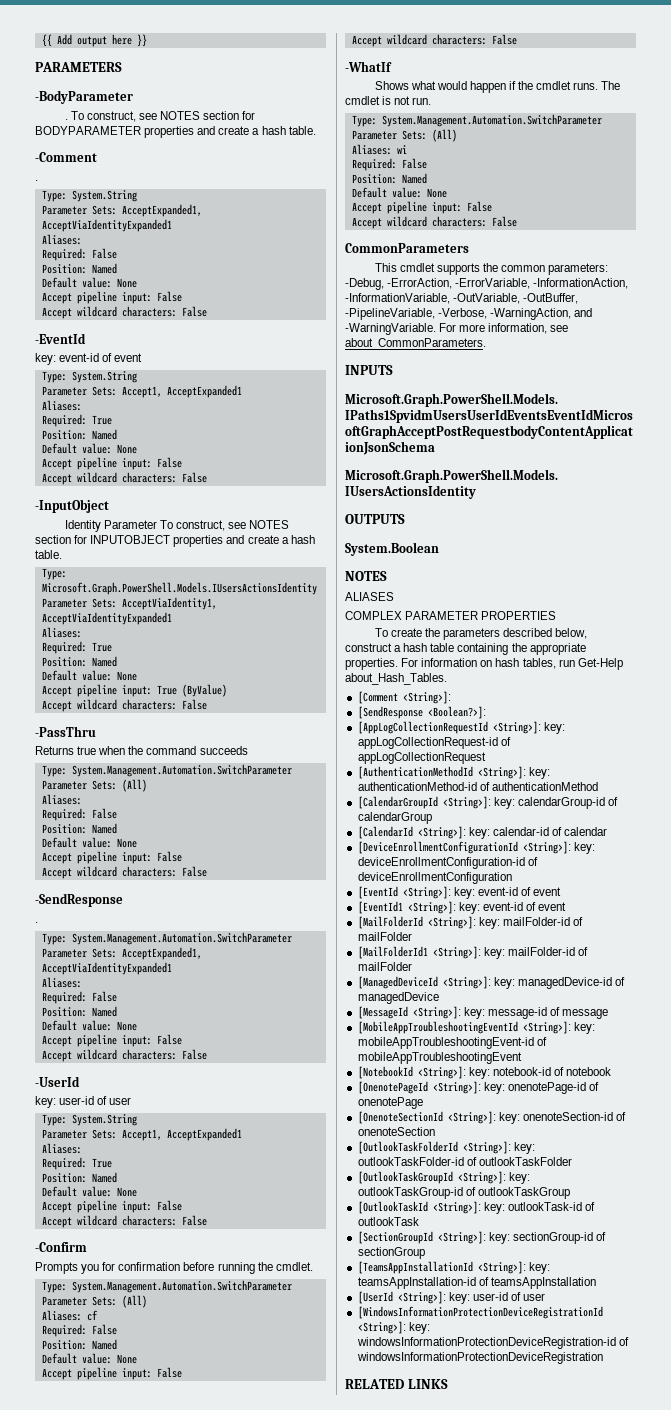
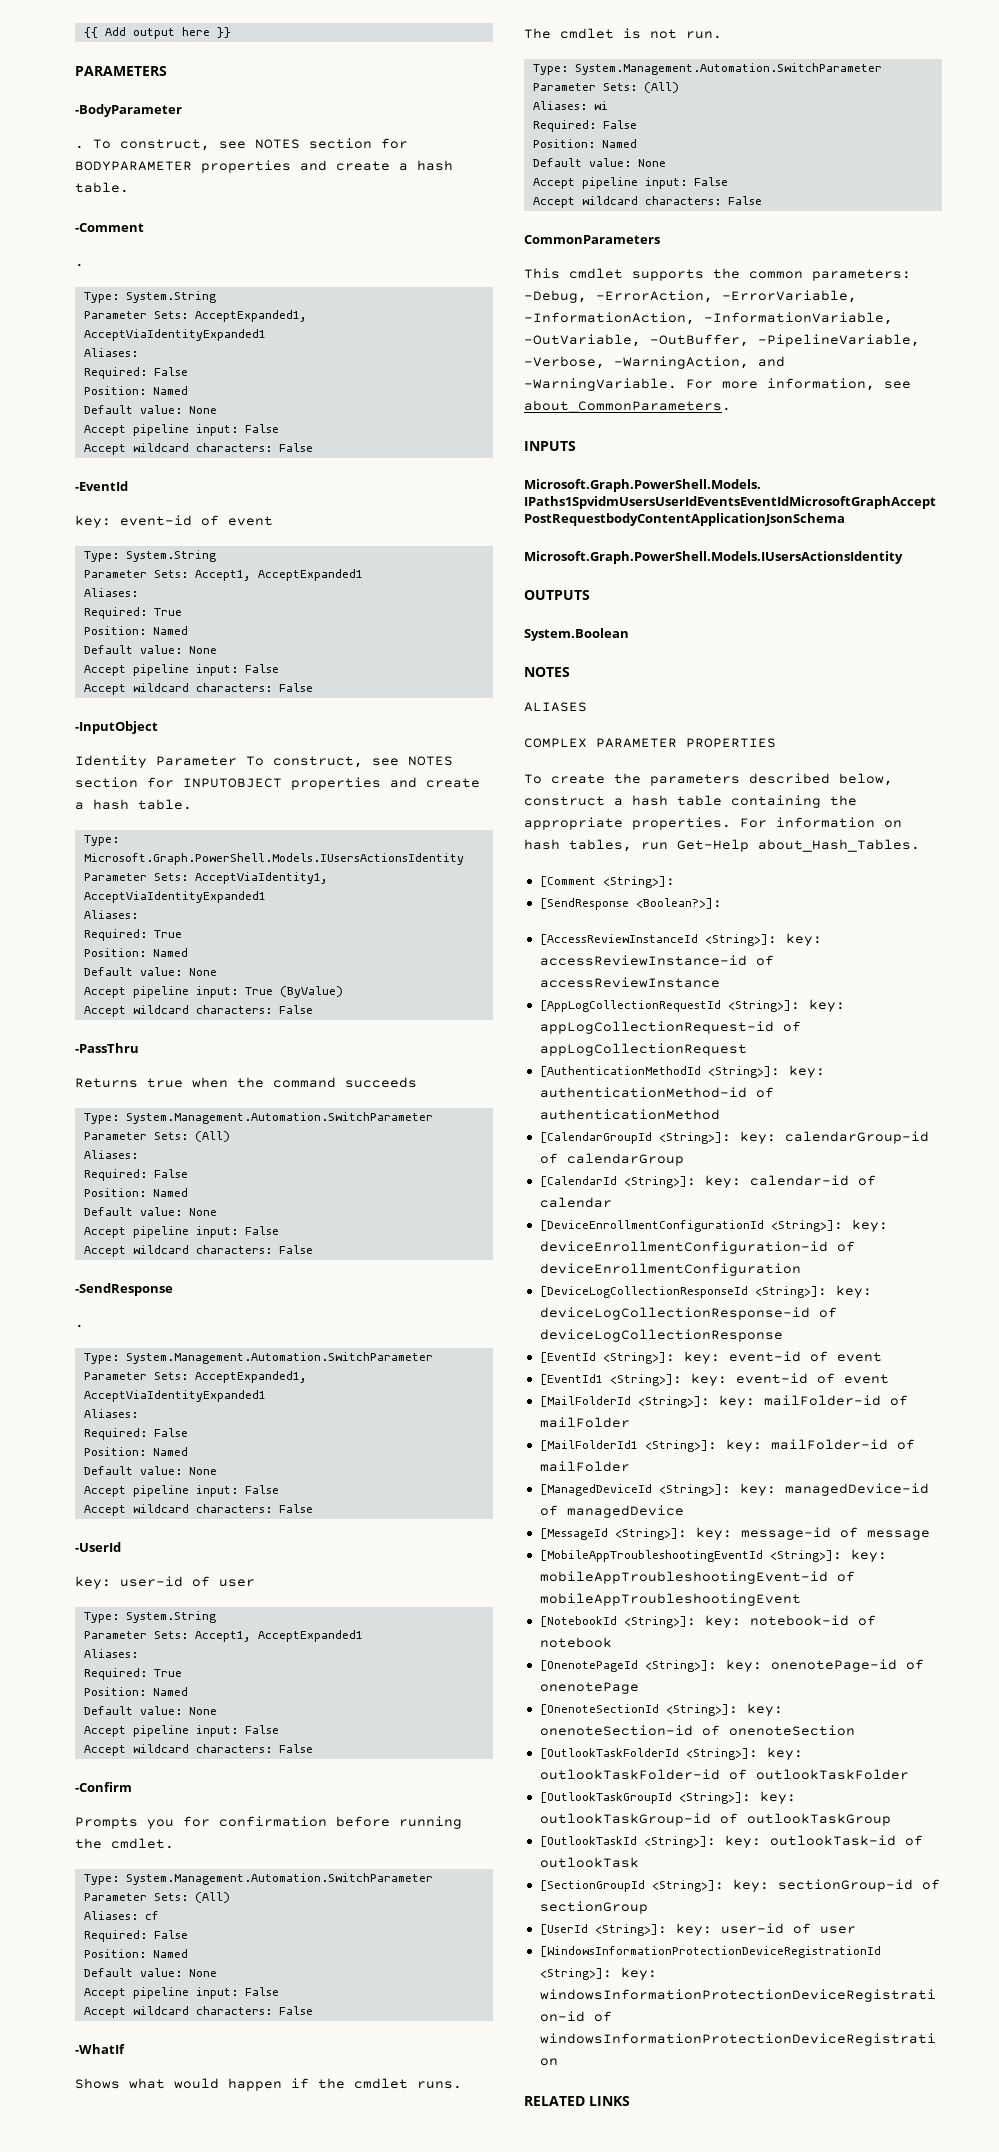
+ [AccessReviewInstanceId <String>]: key: accessReviewInstance-id of accessReviewInstance
+ [DeviceLogCollectionResponseId <String>]: key: deviceLogCollectionResponse-id of deviceLogCollectionResponse
- [TeamsAppInstallationId <String>]: key: teamsAppInstallation-id of teamsAppInstallation

